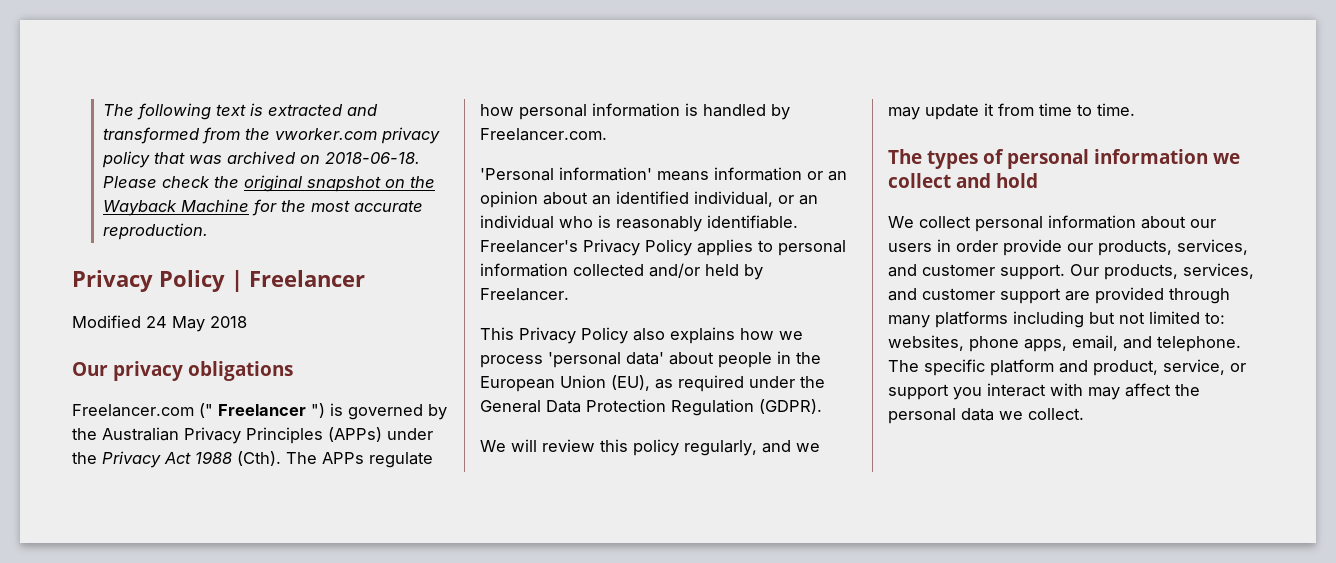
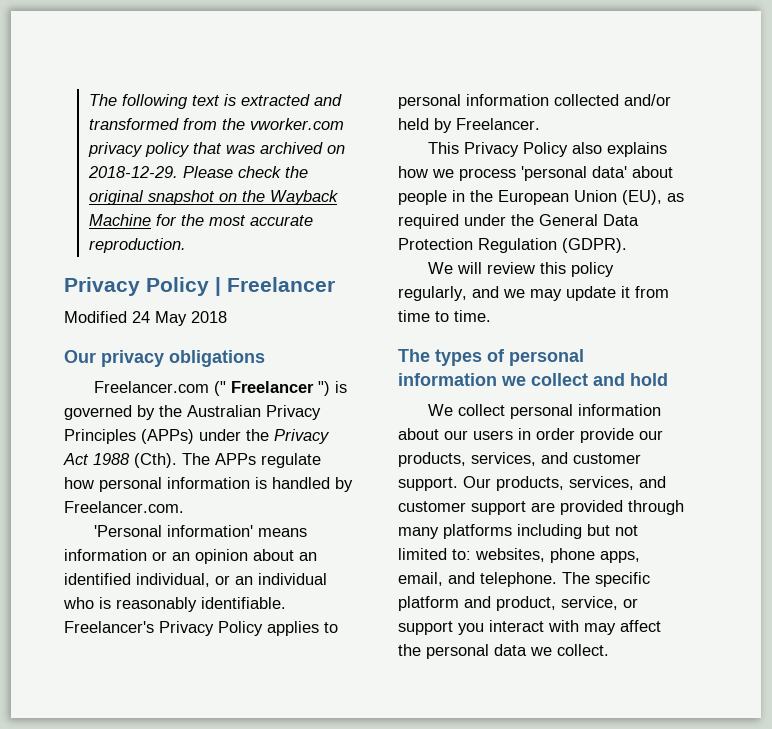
- The following text is extracted and transformed from the vworker.com privacy policy that was archived on 2018-06-18.
+ The following text is extracted and transformed from the vworker.com privacy policy that was archived on 2018-12-29.

